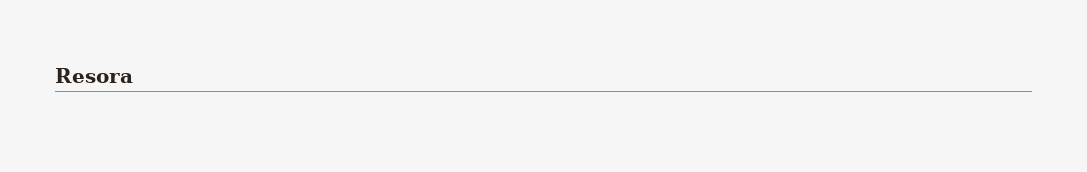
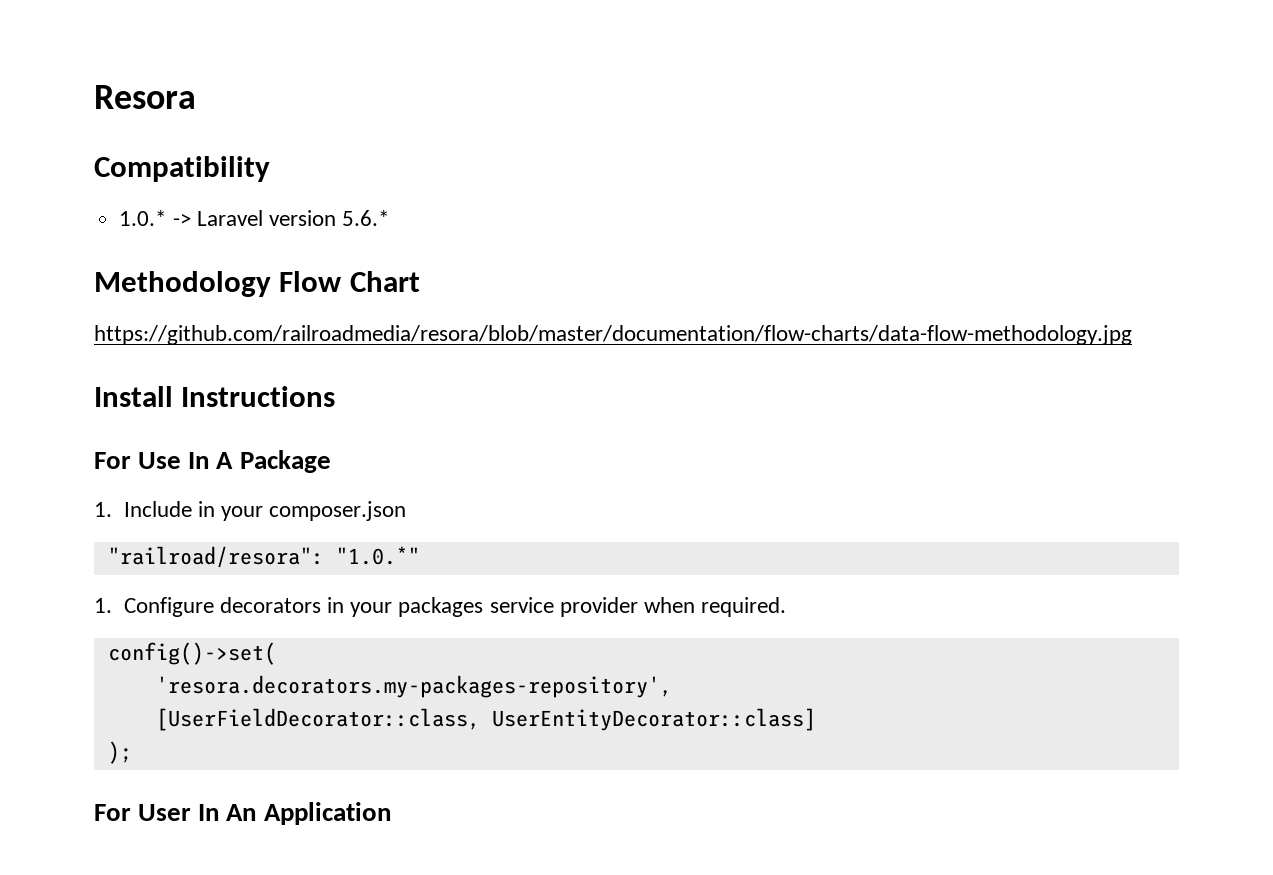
+ Compatibility
+ 1.0.* -> Laravel version 5.6.*
+ Methodology Flow Chart
+ https://github.com/railroadmedia/resora/blob/master/documentation/flow-charts/data-flow-methodology.jpg
+ Install Instructions
+ For Use In A Package
+ 1. Include in your composer.json
+ "railroad/resora": "1.0.*"
+ 1. Configure decorators in your packages service provider when required.
+ config()->set(
+ 'resora.decorators.my-packages-repository',
+ [UserFieldDecorator::class, UserEntityDecorator::class]
+ );
+ For User In An Application

